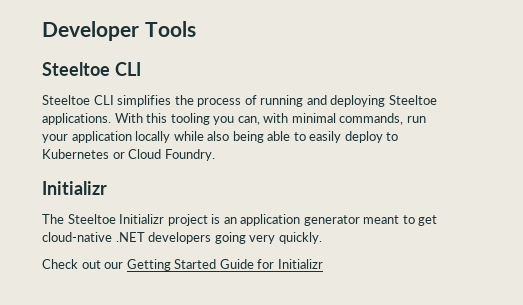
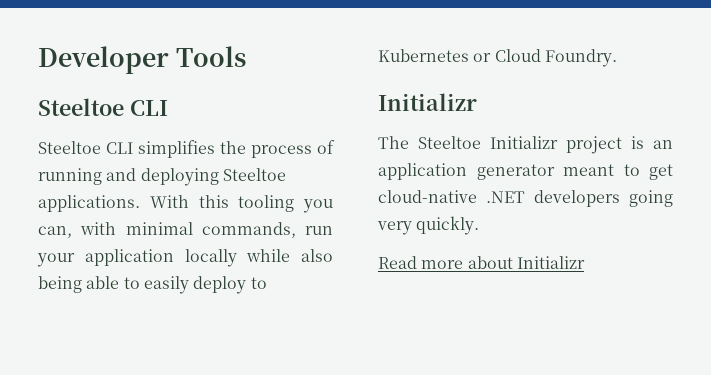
- Check out our Getting Started Guide for Initializr
+ Read more about Initializr

